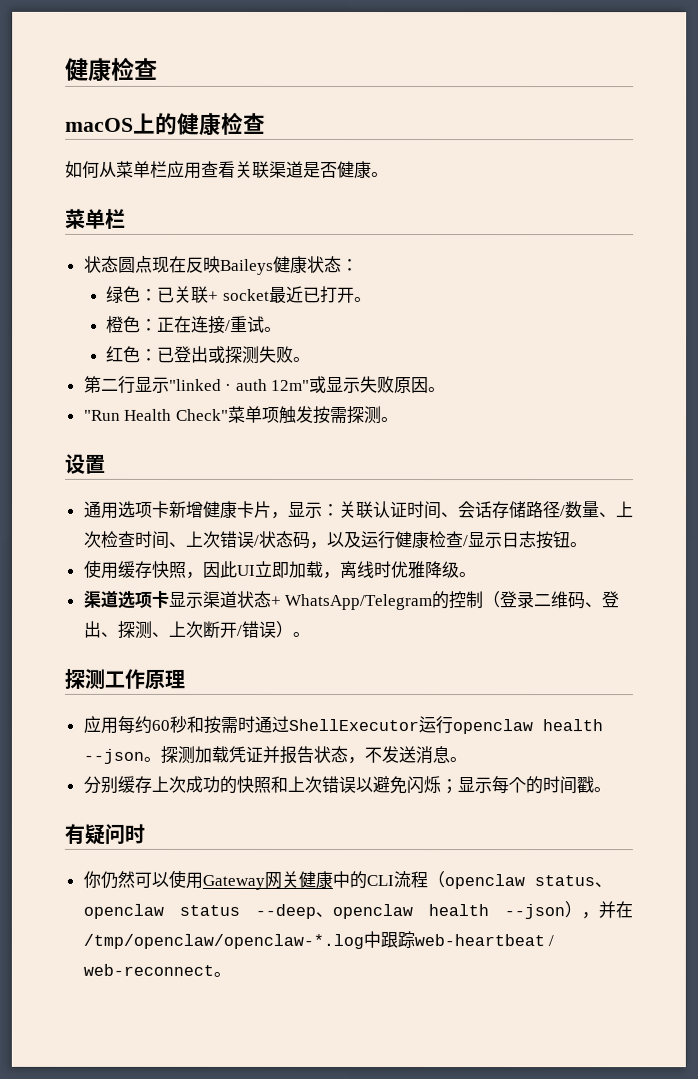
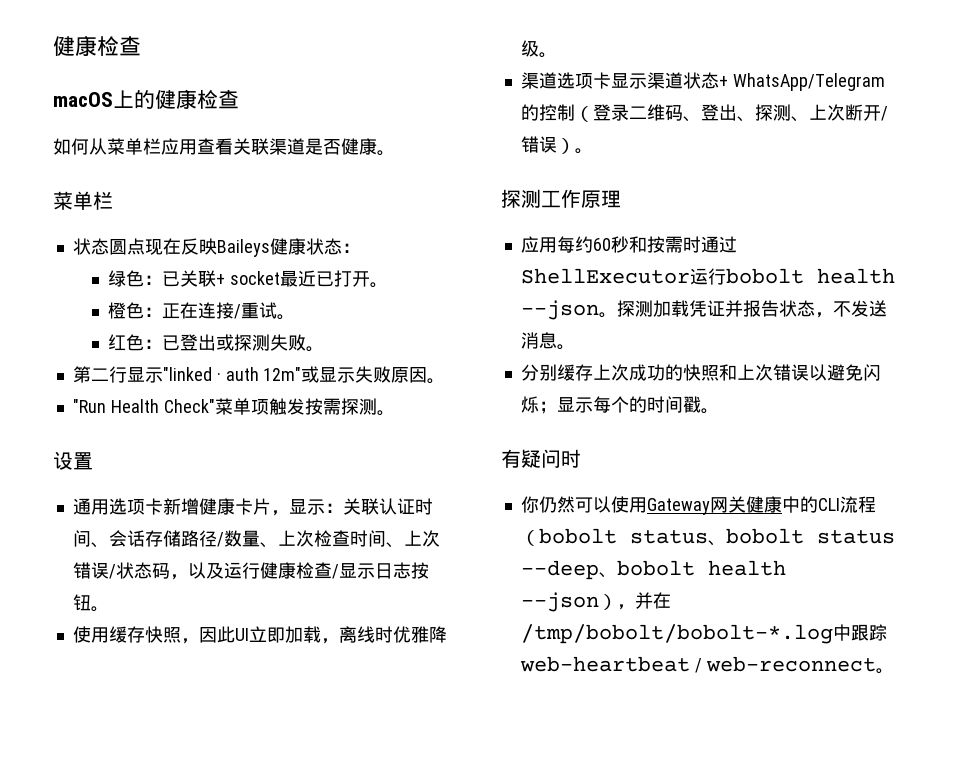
- 应用每约60秒和按需时通过ShellExecutor运行openclaw health --json。
+ 应用每约60秒和按需时通过ShellExecutor运行bobolt health --json。
- 你仍然可以使用Gateway网关健康中的CLI流程（openclaw status、openclaw status --deep、openclaw health --json），并在/tmp/openclaw/openclaw-*.log中跟踪web-heartbeat / web-reconnect。
+ 你仍然可以使用Gateway网关健康中的CLI流程（bobolt status、bobolt status --deep、bobolt health --json），并在/tmp/bobolt/bobolt-*.log中跟踪web-heartbeat / web-reconnect。

